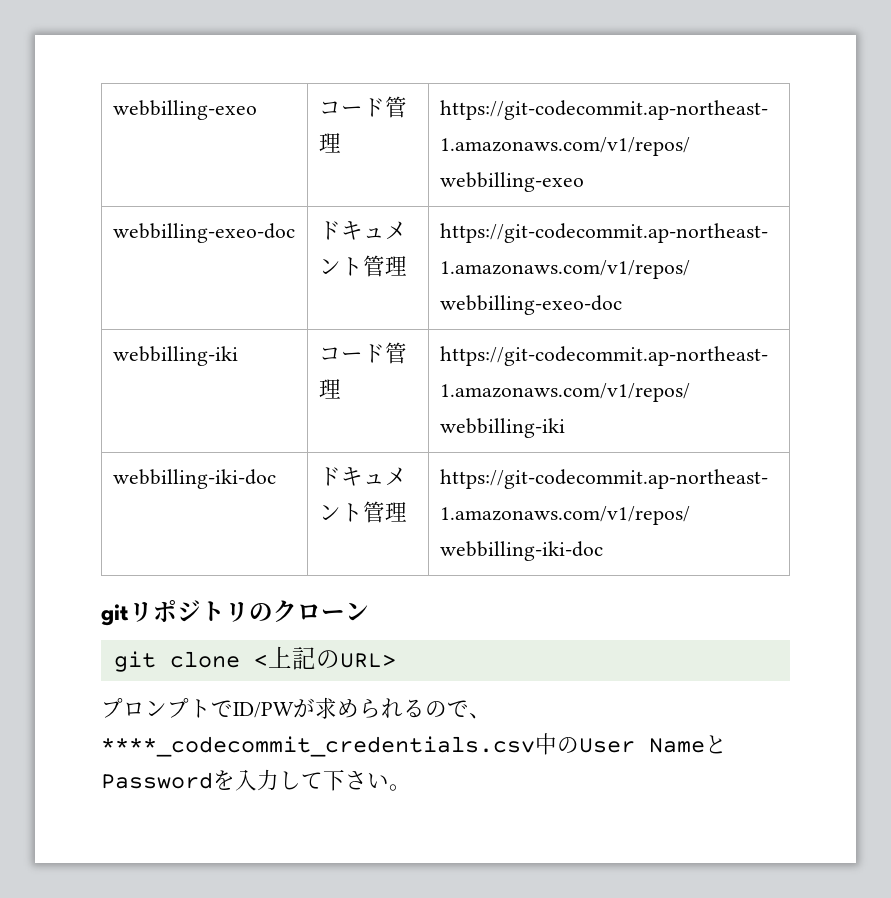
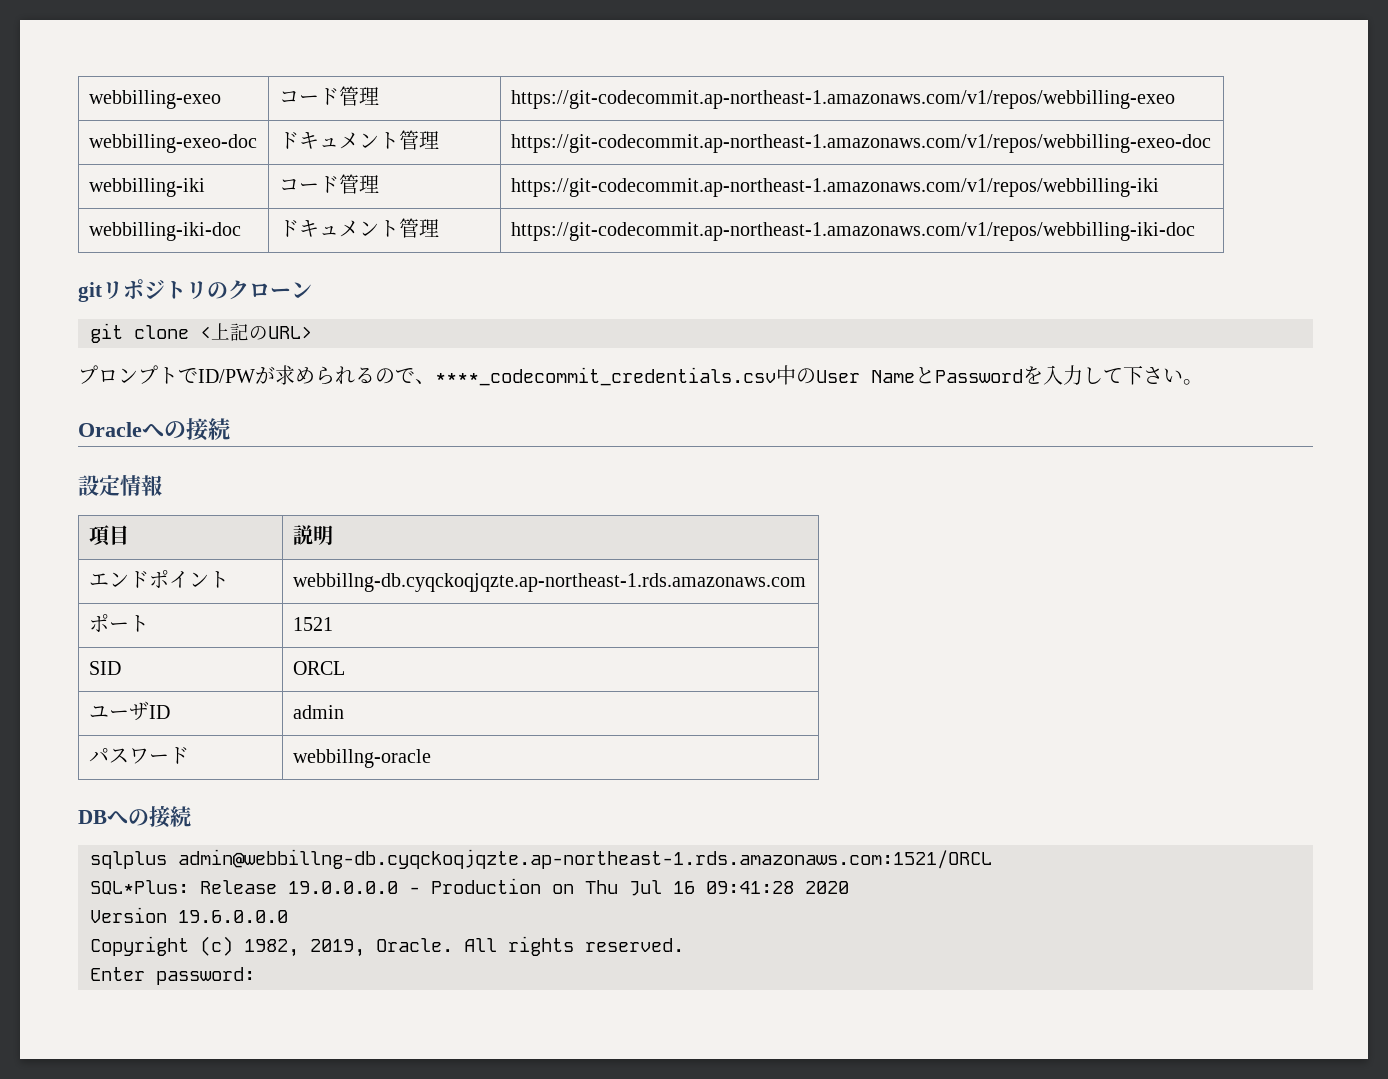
+ Oracleへの接続
+ 設定情報
+ 項目 | 説明
+ エンドポイント | webbillng-db.cyqckoqjqzte.ap-northeast-1.rds.amazonaws.com
+ ポート | 1521
+ SID | ORCL
+ ユーザID | admin
+ パスワード | webbillng-oracle
+ DBへの接続
+ sqlplus admin@webbillng-db.cyqckoqjqzte.ap-northeast-1.rds.amazonaws.com:1521/ORCL
+ SQL*Plus: Release 19.0.0.0.0 - Production on Thu Jul 16 09:41:28 2020
+ Version 19.6.0.0.0
+ Copyright (c) 1982, 2019, Oracle. All rights reserved.
+ Enter password:

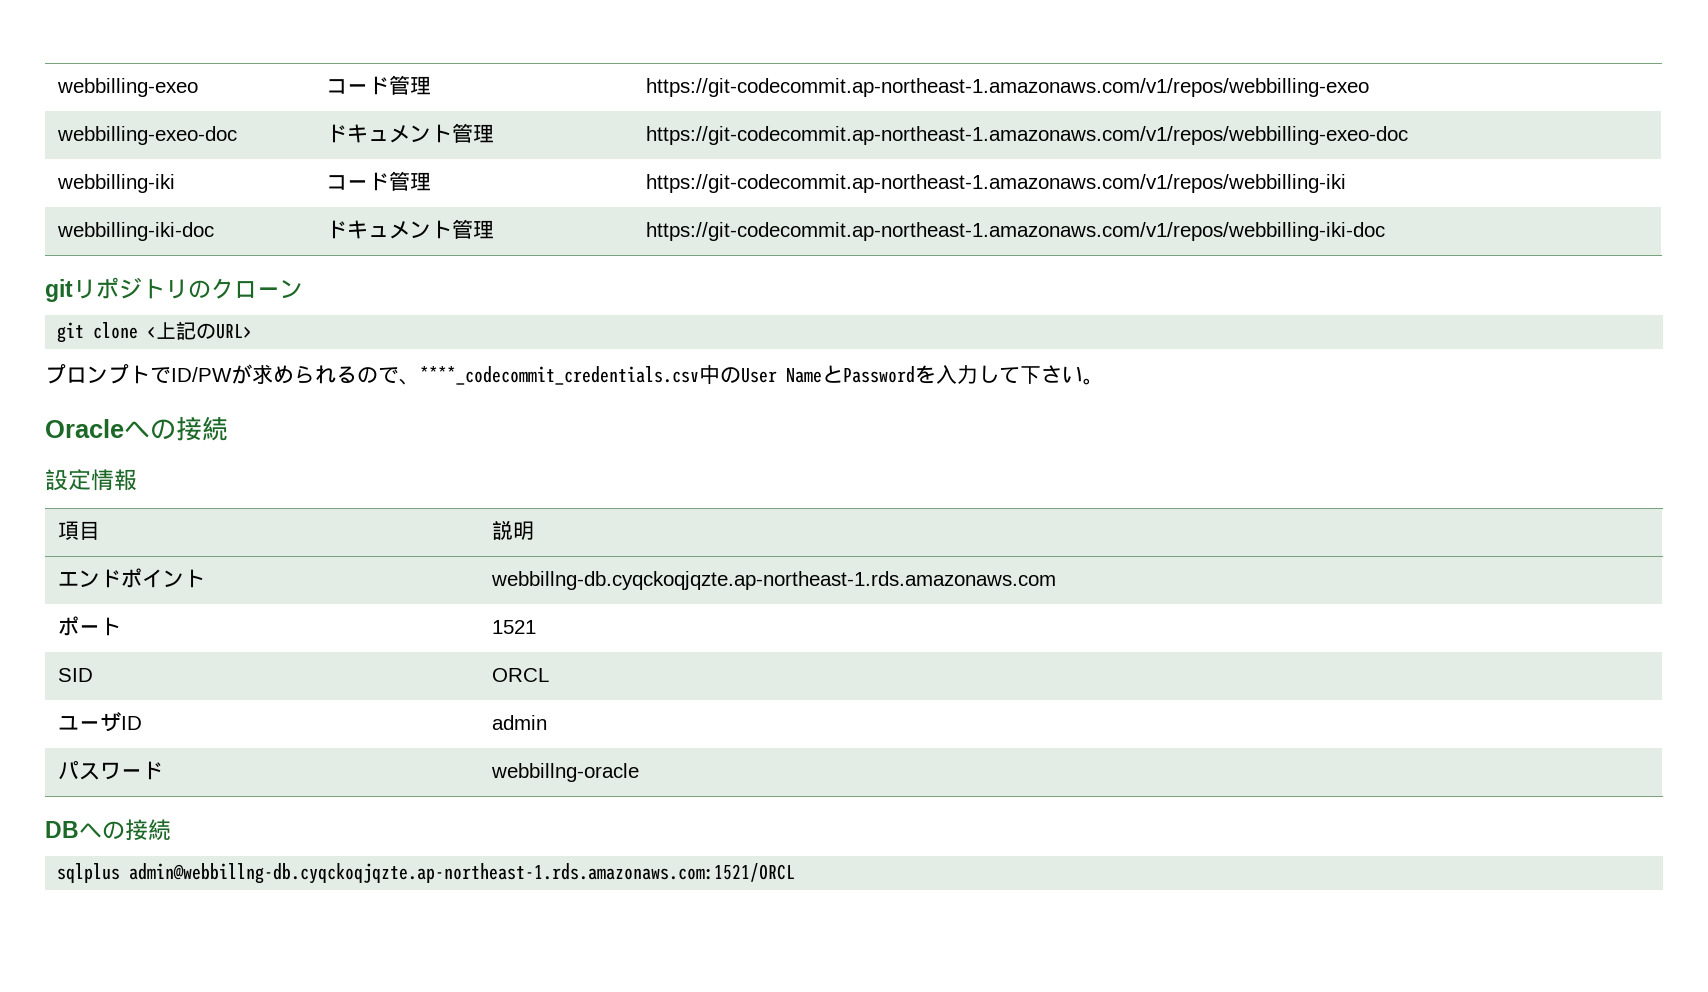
- SQL*Plus: Release 19.0.0.0.0 - Production on Thu Jul 16 09:41:28 2020
- Version 19.6.0.0.0
- Copyright (c) 1982, 2019, Oracle. All rights reserved.
- Enter password:

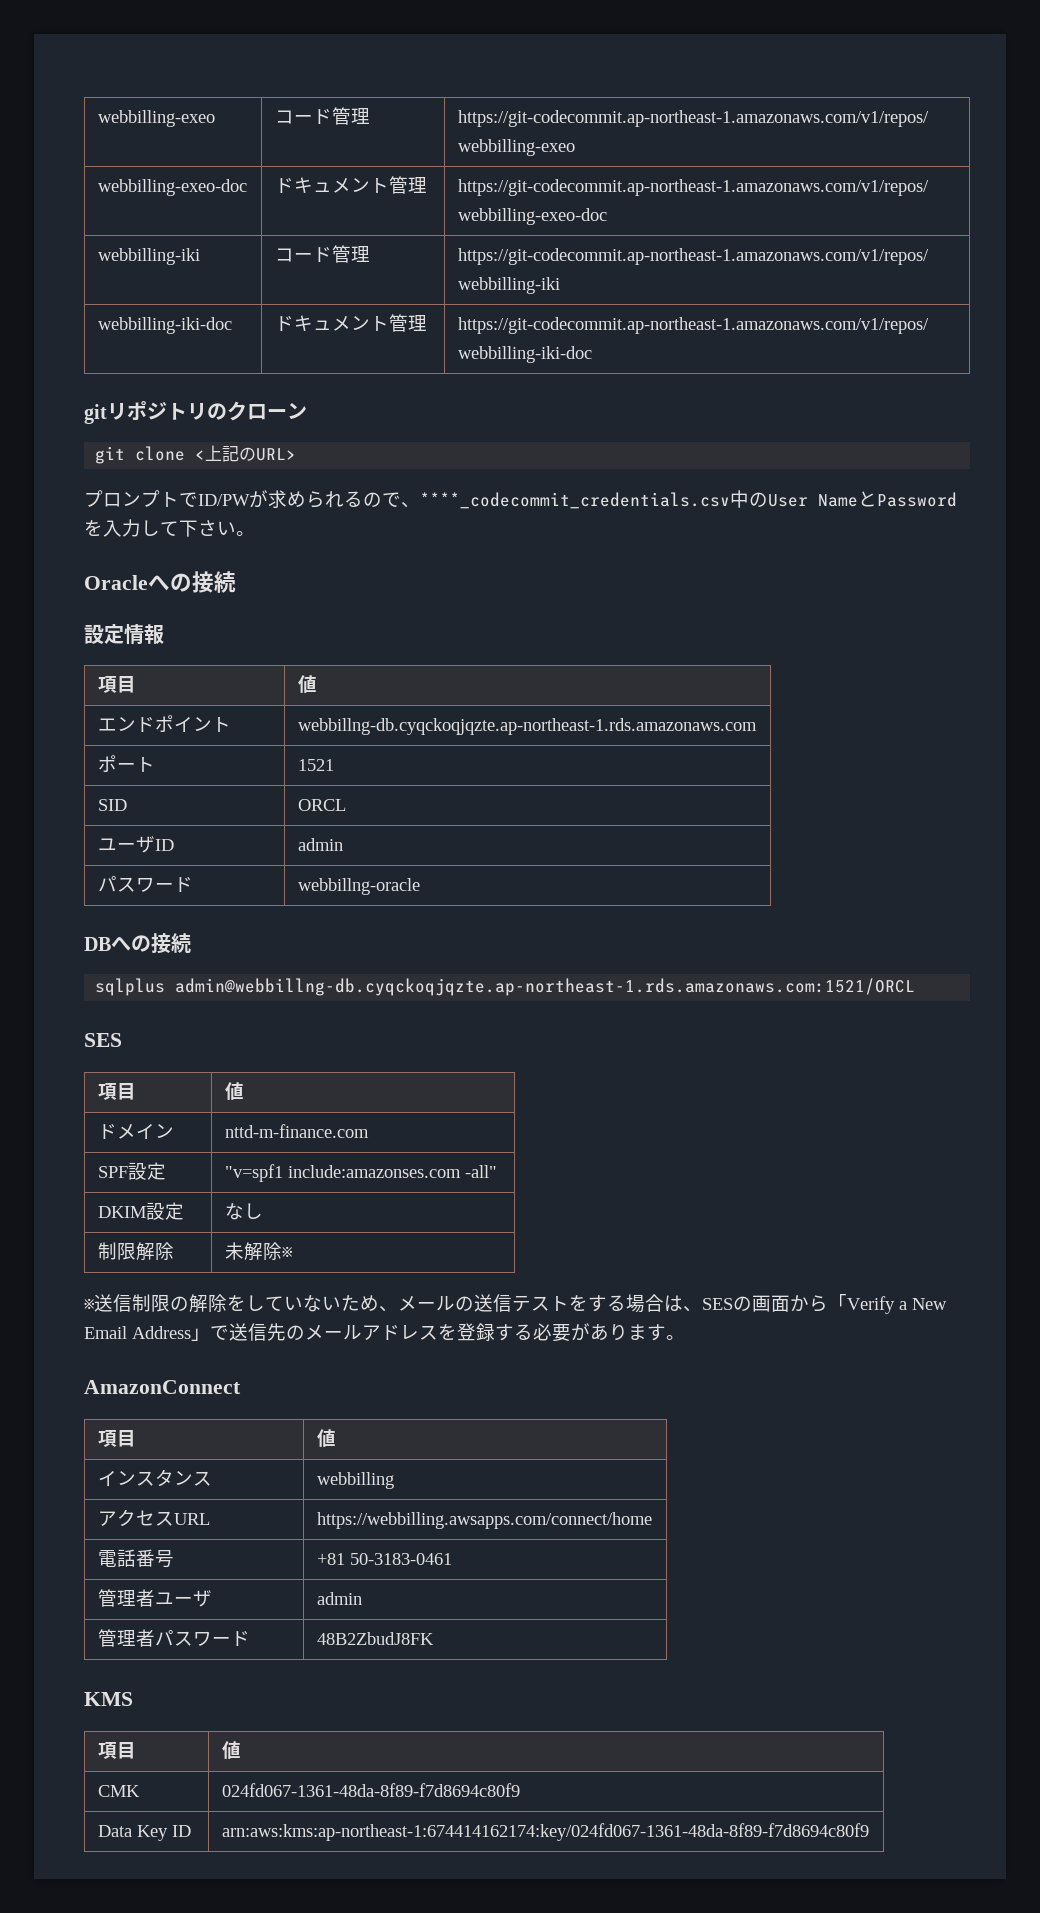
  設定情報
- 項目 | 説明
+ 項目 | 値
  sqlplus admin@webbillng-db.cyqckoqjqzte.ap-northeast-1.rds.amazonaws.com:1521/ORCL
+ SES
+ 項目 | 値
+ ドメイン | nttd-m-finance.com
+ SPF設定 | "v=spf1 include:amazonses.com -all"
+ DKIM設定 | なし
+ 制限解除 | 未解除※
+ ※送信制限の解除をしていないため、メールの送信テストをする場合は、SESの画面から「Verify a New Email Address」で送信先のメールアドレスを登録する必要があります。
+ AmazonConnect
+ 項目 | 値
+ インスタンス | webbilling
+ アクセスURL | https://webbilling.awsapps.com/connect/home
+ 電話番号 | +81 50-3183-0461
+ 管理者ユーザ | admin
+ 管理者パスワード | 48B2ZbudJ8FK
+ KMS
+ 項目 | 値
+ CMK | 024fd067-1361-48da-8f89-f7d8694c80f9
+ Data Key ID | arn:aws:kms:ap-northeast-1:674414162174:key/024fd067-1361-48da-8f89-f7d8694c80f9

